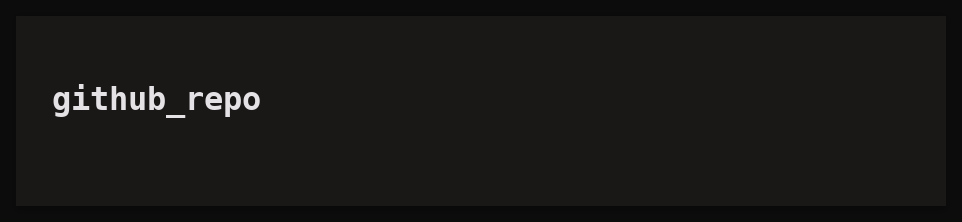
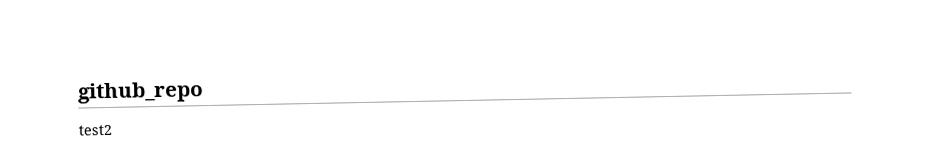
+ test2

